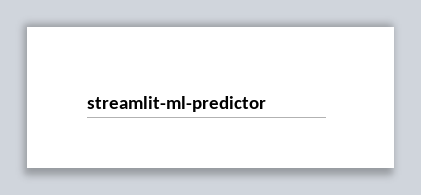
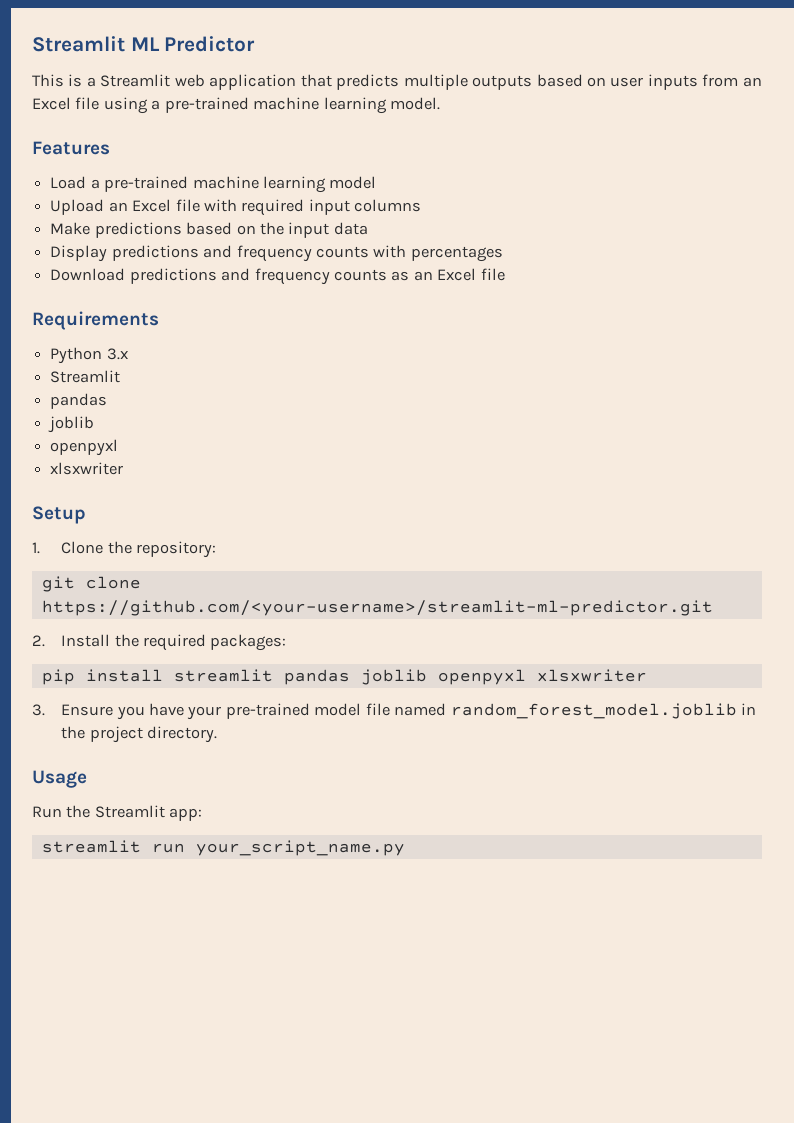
- streamlit-ml-predictor
+ Streamlit ML Predictor
+ This is a Streamlit web application that predicts multiple outputs based on user inputs from an Excel file using a pre-trained machine learning model.
+ Features
+ Load a pre-trained machine learning model
+ Upload an Excel file with required input columns
+ Make predictions based on the input data
+ Display predictions and frequency counts with percentages
+ Download predictions and frequency counts as an Excel file
+ Requirements
+ Python 3.x
+ Streamlit
+ pandas
+ joblib
+ openpyxl
+ xlsxwriter
+ Setup
+ 1. Clone the repository:
+ git clone https://github.com/<your-username>/streamlit-ml-predictor.git
+ 2. Install the required packages:
+ pip install streamlit pandas joblib openpyxl xlsxwriter
+ 3. Ensure you have your pre-trained model file named random_forest_model.joblib in the project directory.
+ Usage
+ Run the Streamlit app:
+ streamlit run your_script_name.py

